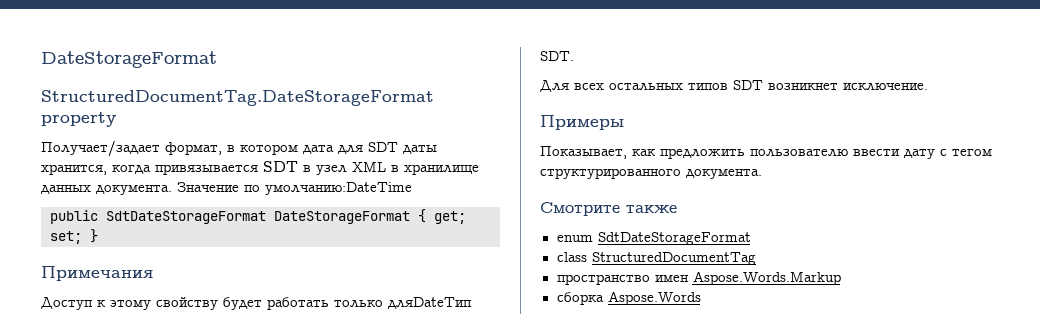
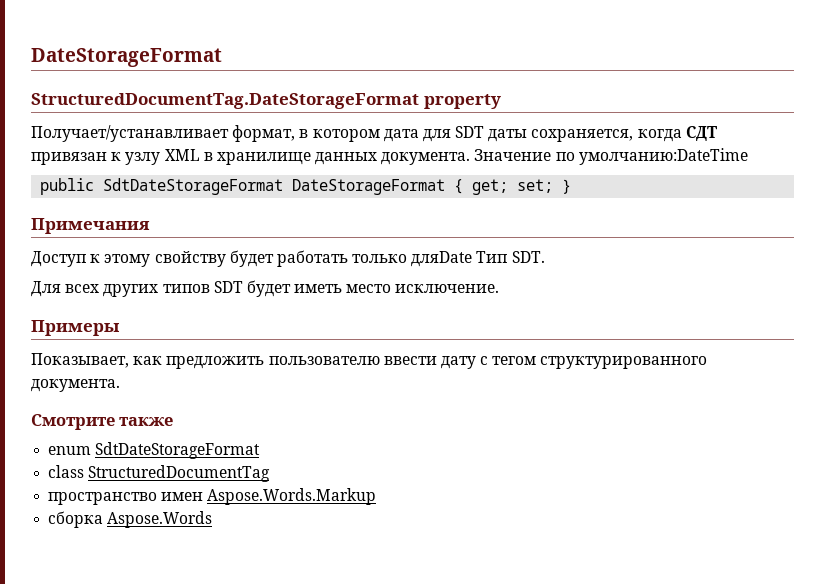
- Получает/задает формат, в котором дата для SDT даты хранится, когда привязывается SDT в узел XML в хранилище данных документа.
+ Получает/устанавливает формат, в котором дата для SDT даты сохраняется, когда СДТ привязан к узлу XML в хранилище данных документа.
- Доступ к этому свойству будет работать только дляDateТип SDT.
+ Доступ к этому свойству будет работать только дляDate Тип SDT.
- Для всех остальных типов SDT возникнет исключение.
+ Для всех других типов SDT будет иметь место исключение.

